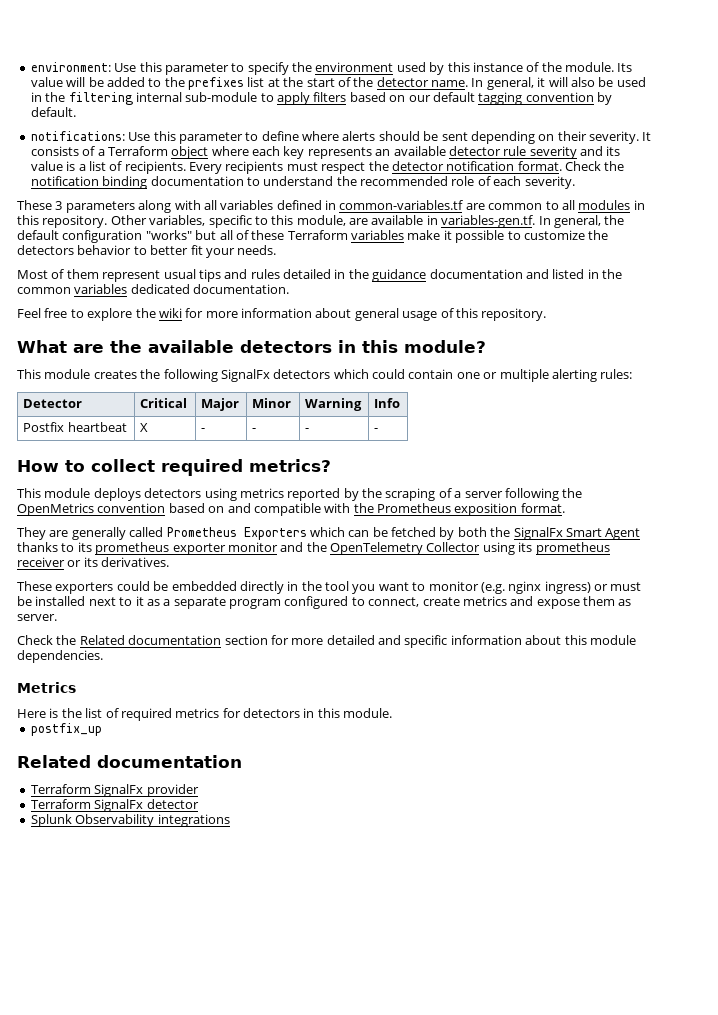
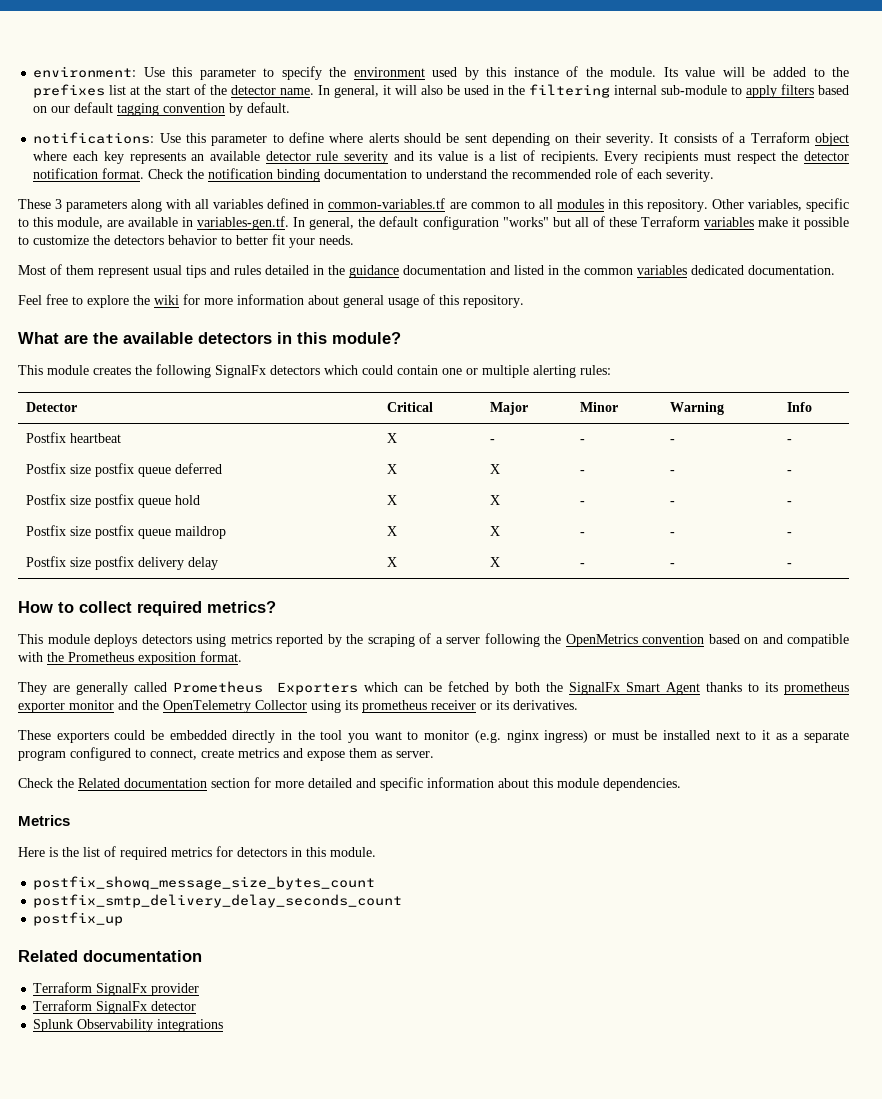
+ Postfix size postfix queue deferred | X | X | - | - | -
+ Postfix size postfix queue hold | X | X | - | - | -
+ Postfix size postfix queue maildrop | X | X | - | - | -
+ Postfix size postfix delivery delay | X | X | - | - | -
+ postfix_showq_message_size_bytes_count
+ postfix_smtp_delivery_delay_seconds_count

